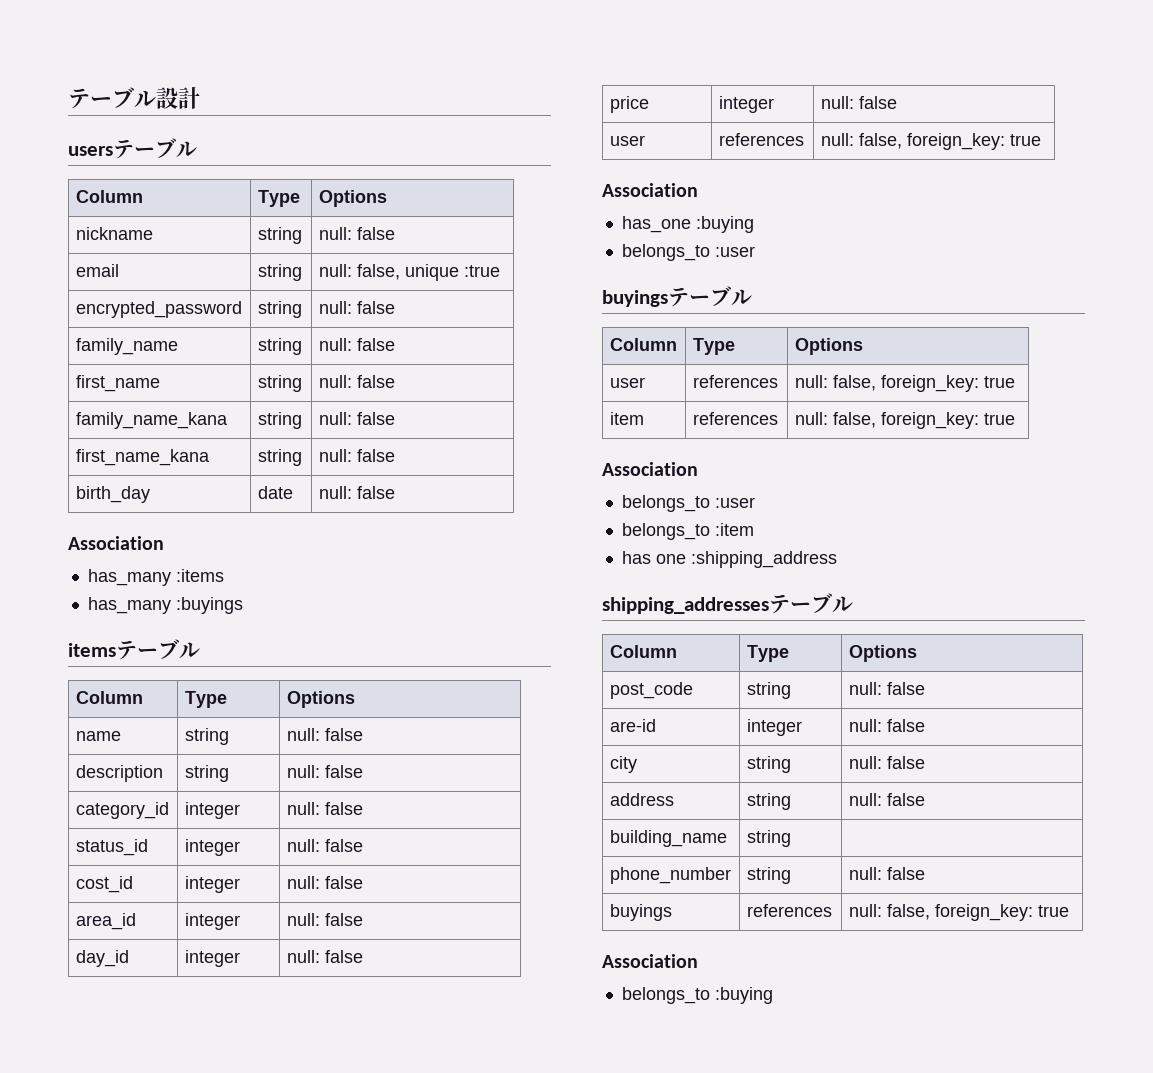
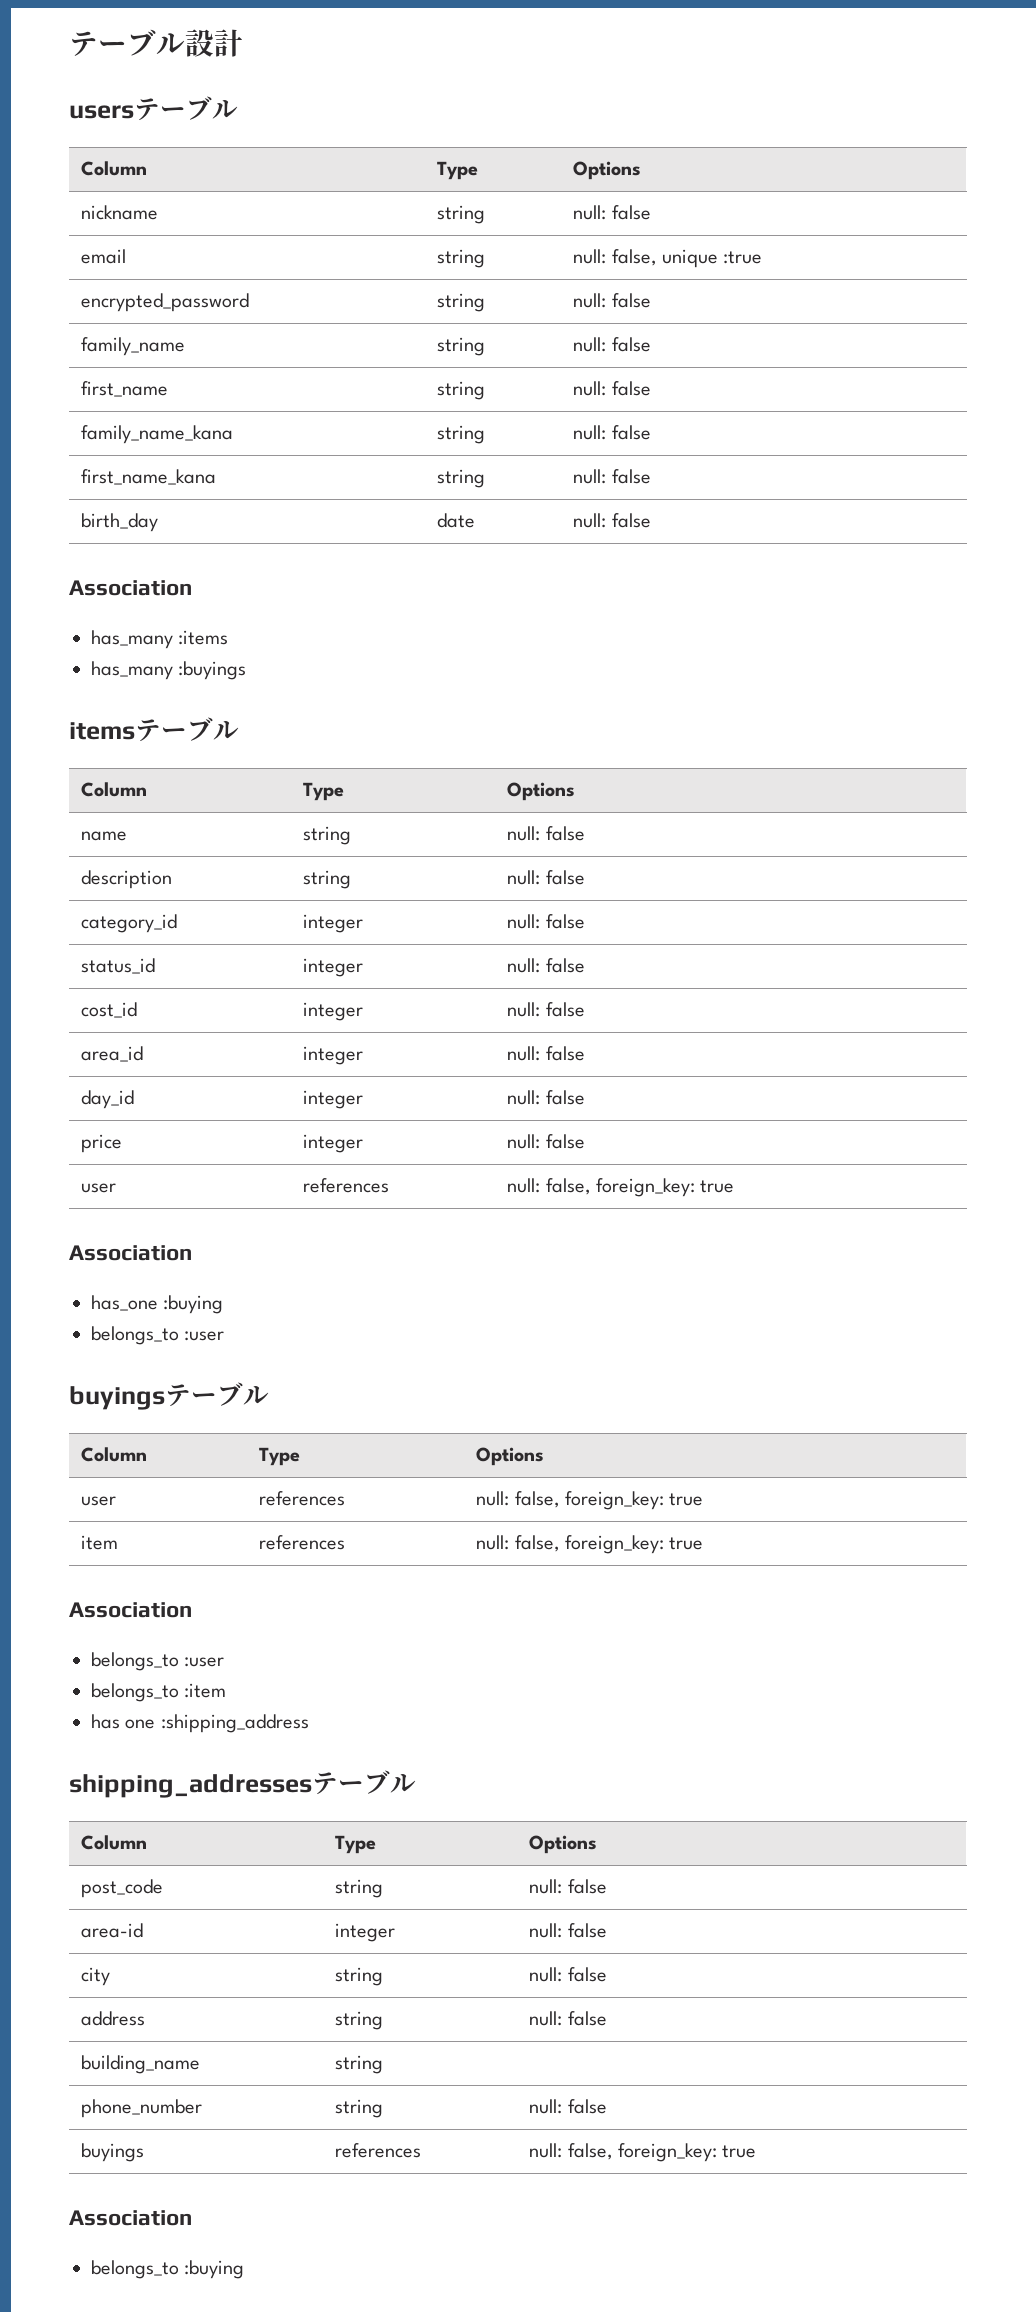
- are-id | integer | null: false
+ area-id | integer | null: false

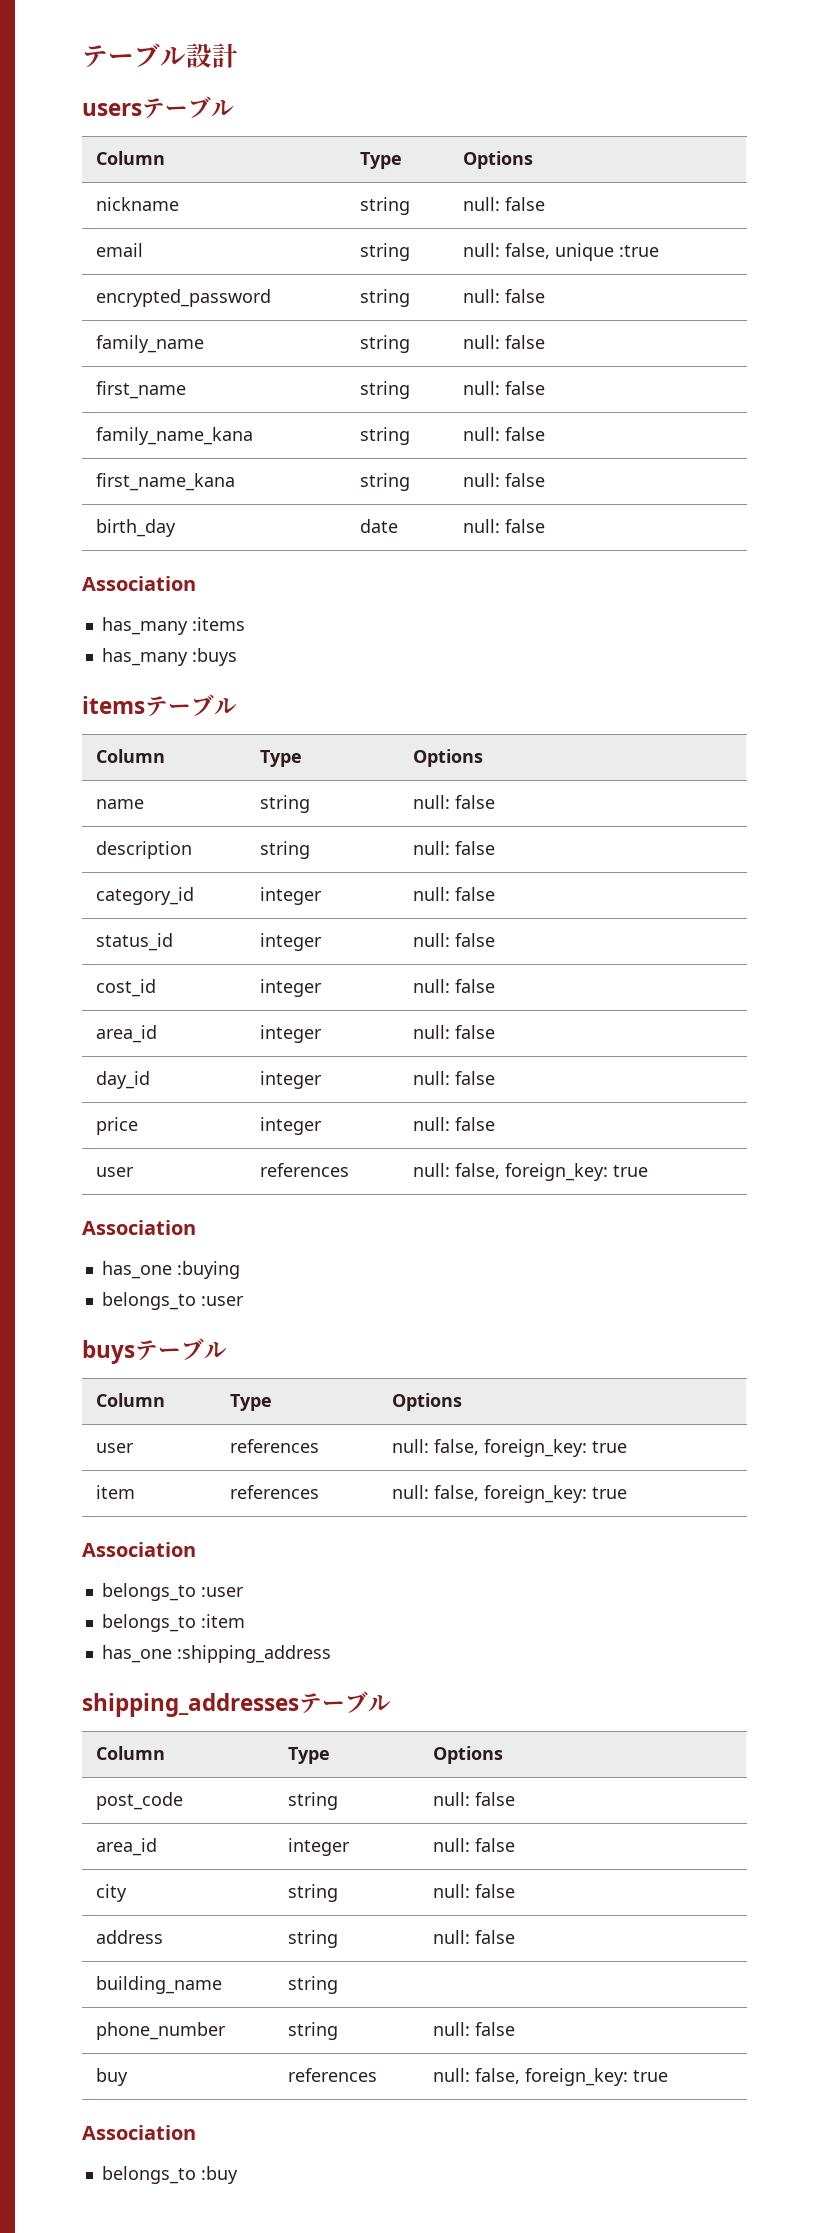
- has_many :buyings
+ has_many :buys
- buyingsテーブル
+ buysテーブル
- has one :shipping_address
+ has_one :shipping_address
  post_code | string | null: false
- area-id | integer | null: false
+ area_id | integer | null: false
- buyings | references | null: false, foreign_key: true
+ buy | references | null: false, foreign_key: true
  Association
- belongs_to :buying
+ belongs_to :buy

